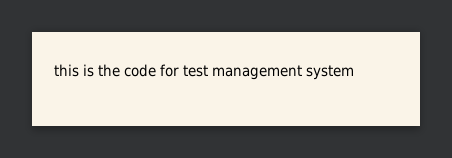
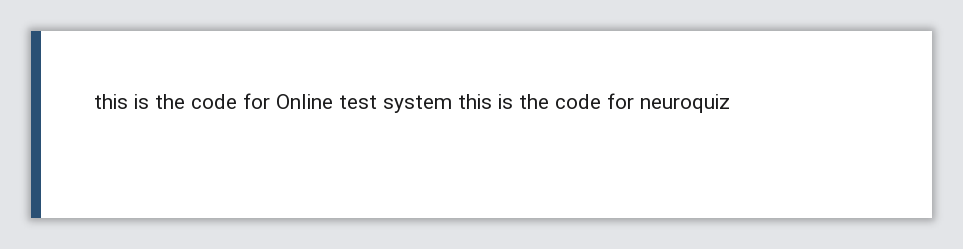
- this is the code for test management system
+ this is the code for Online test system this is the code for neuroquiz

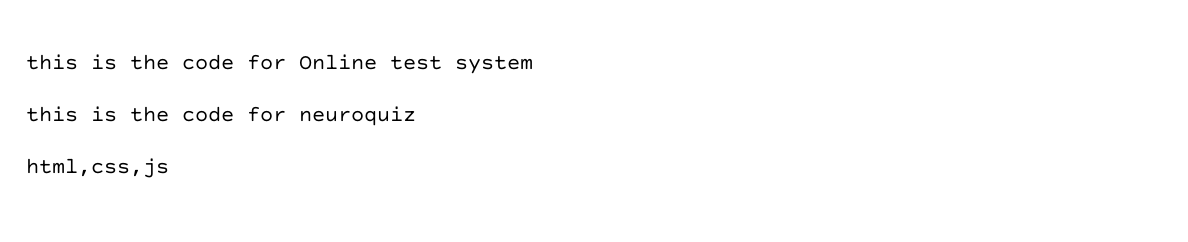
- this is the code for Online test system this is the code for neuroquiz
+ this is the code for Online test system
+ this is the code for neuroquiz
+ html,css,js

